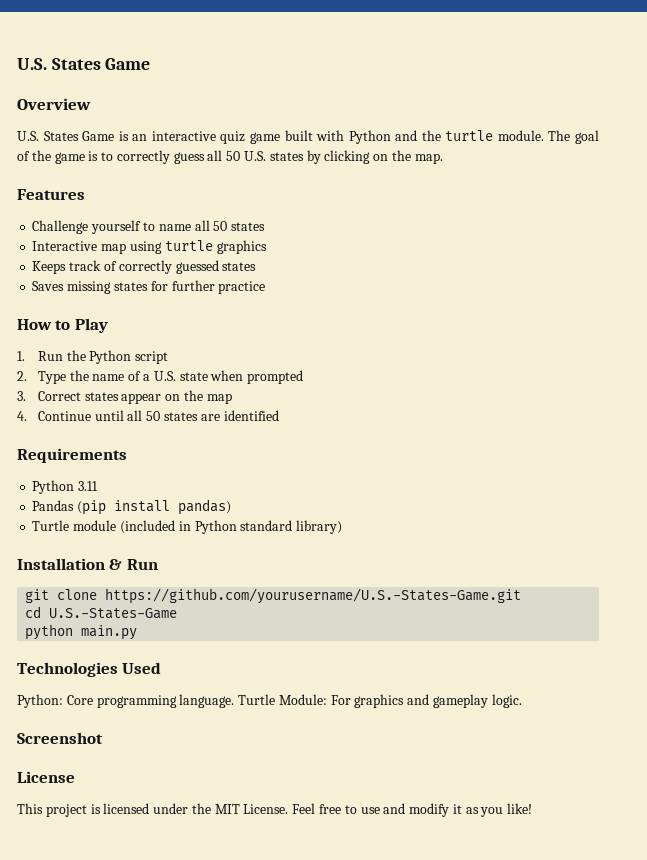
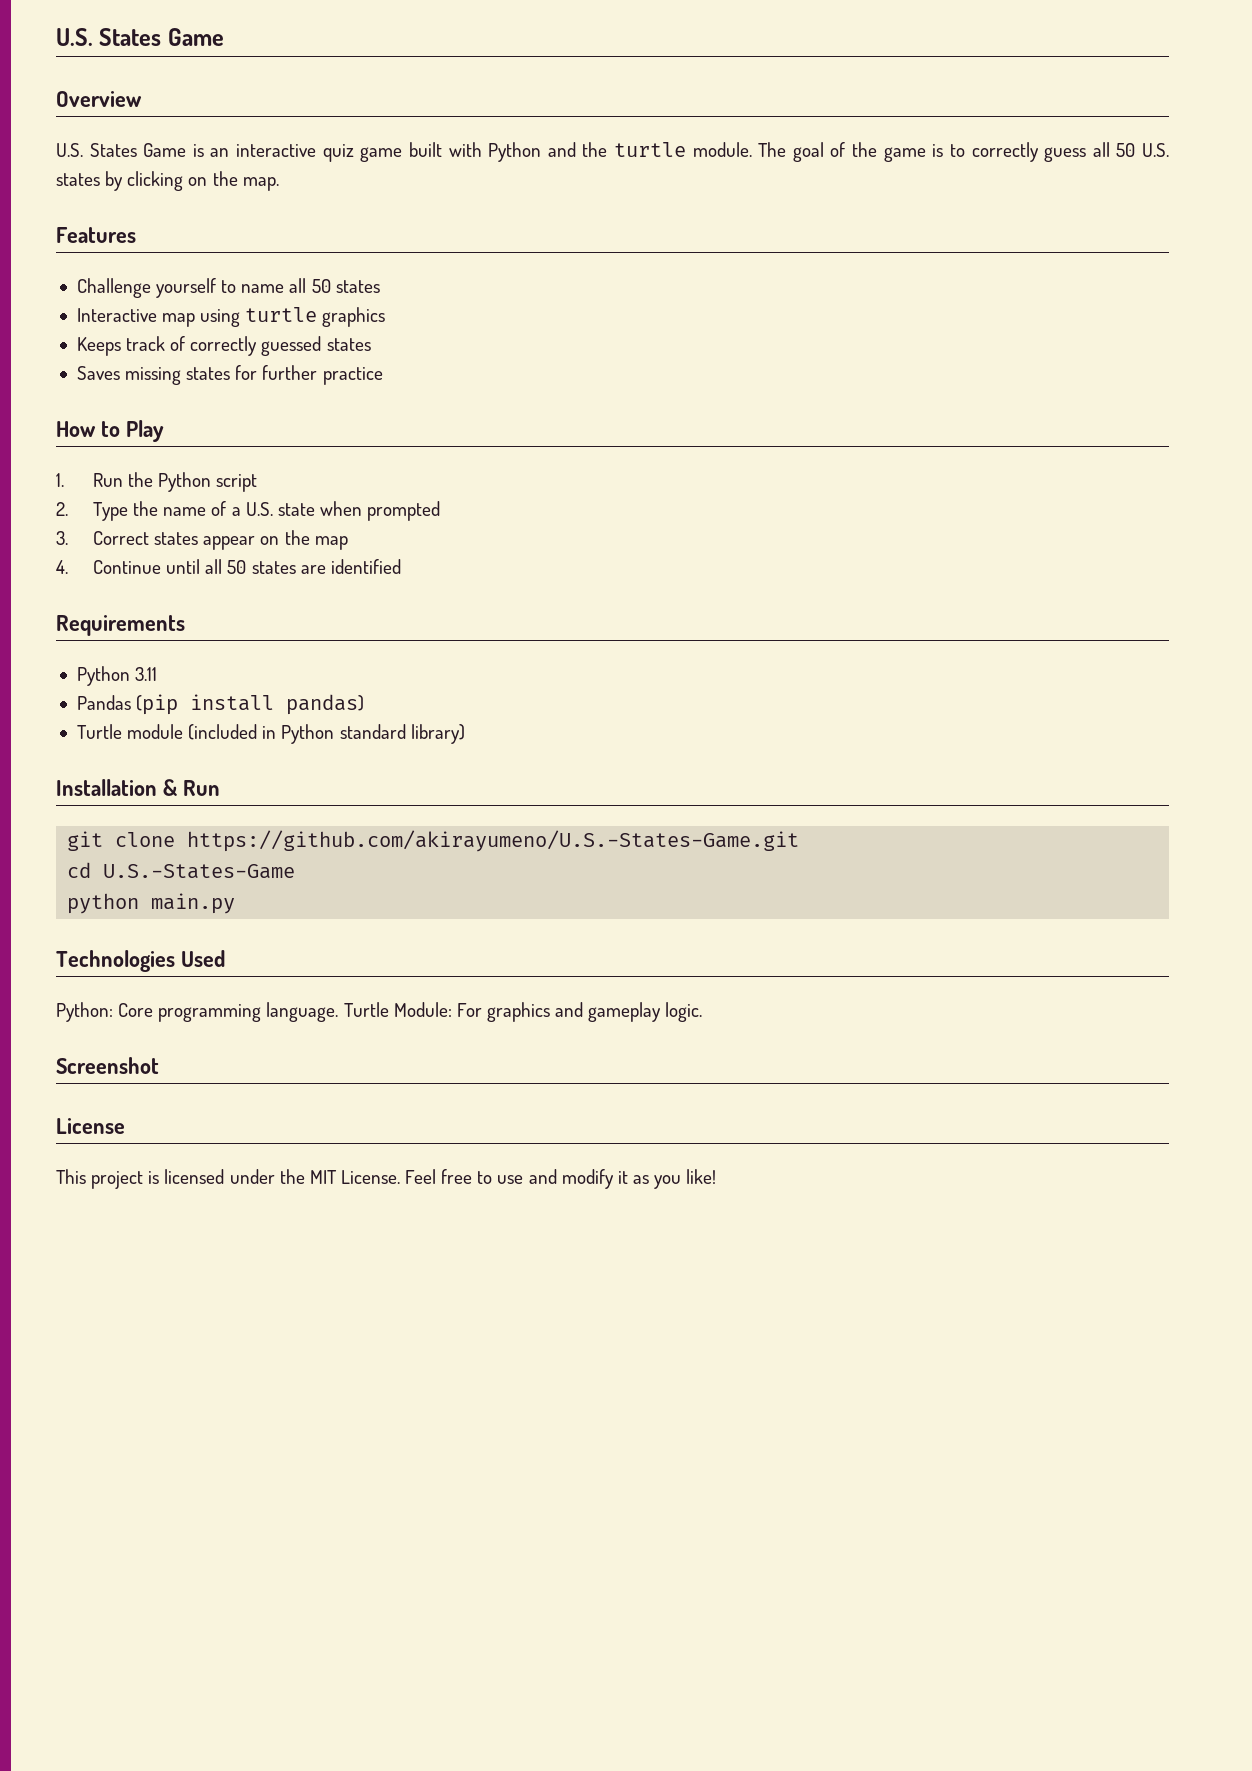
- git clone https://github.com/yourusername/U.S.-States-Game.git
+ git clone https://github.com/akirayumeno/U.S.-States-Game.git

